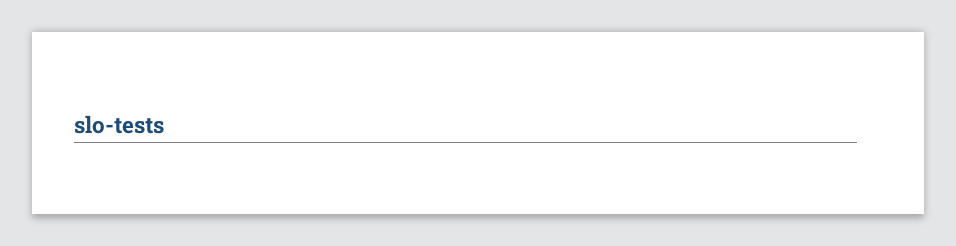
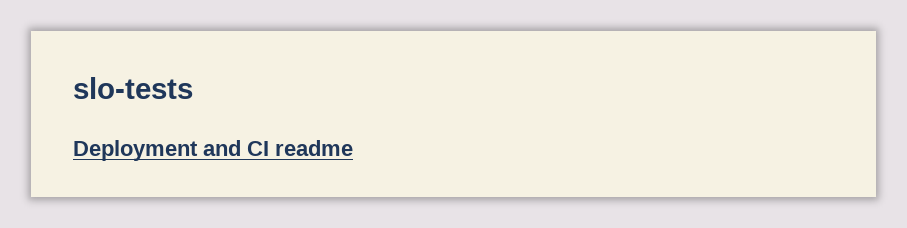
+ Deployment and CI readme

